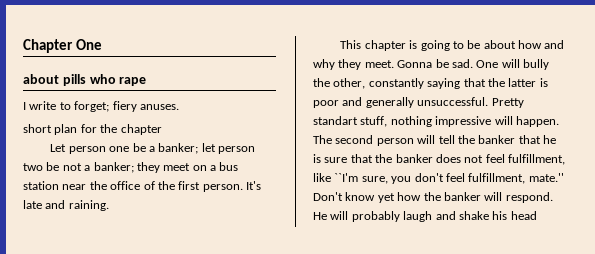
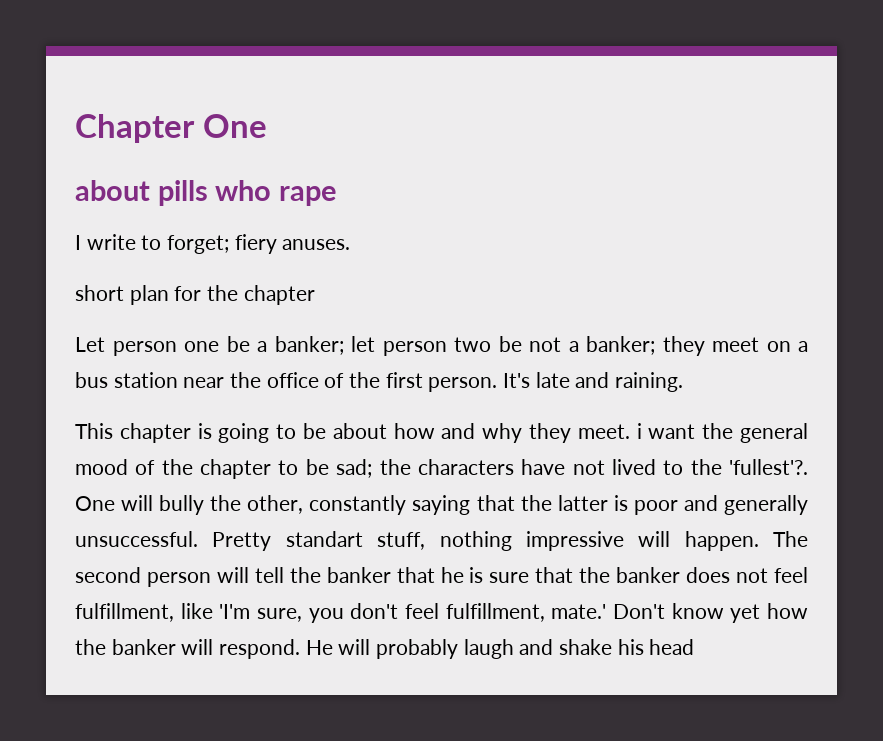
- This chapter is going to be about how and why they meet. Gonna be sad.
+ This chapter is going to be about how and why they meet. i want the general mood of the chapter to be sad; the characters have not lived to the 'fullest'?.
- The second person will tell the banker that he is sure that the banker does not feel fulfillment, like ``I'm sure, you don't feel fulfillment, mate.''
+ The second person will tell the banker that he is sure that the banker does not feel fulfillment, like 'I'm sure, you don't feel fulfillment, mate.'

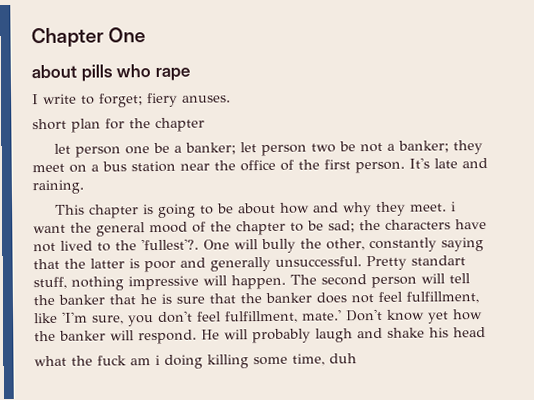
- Let person one be a banker; let person two be not a banker; they meet on a bus station near the office of the first person.
+ let person one be a banker; let person two be not a banker; they meet on a bus station near the office of the first person.
+ what the fuck am i doing killing some time, duh

